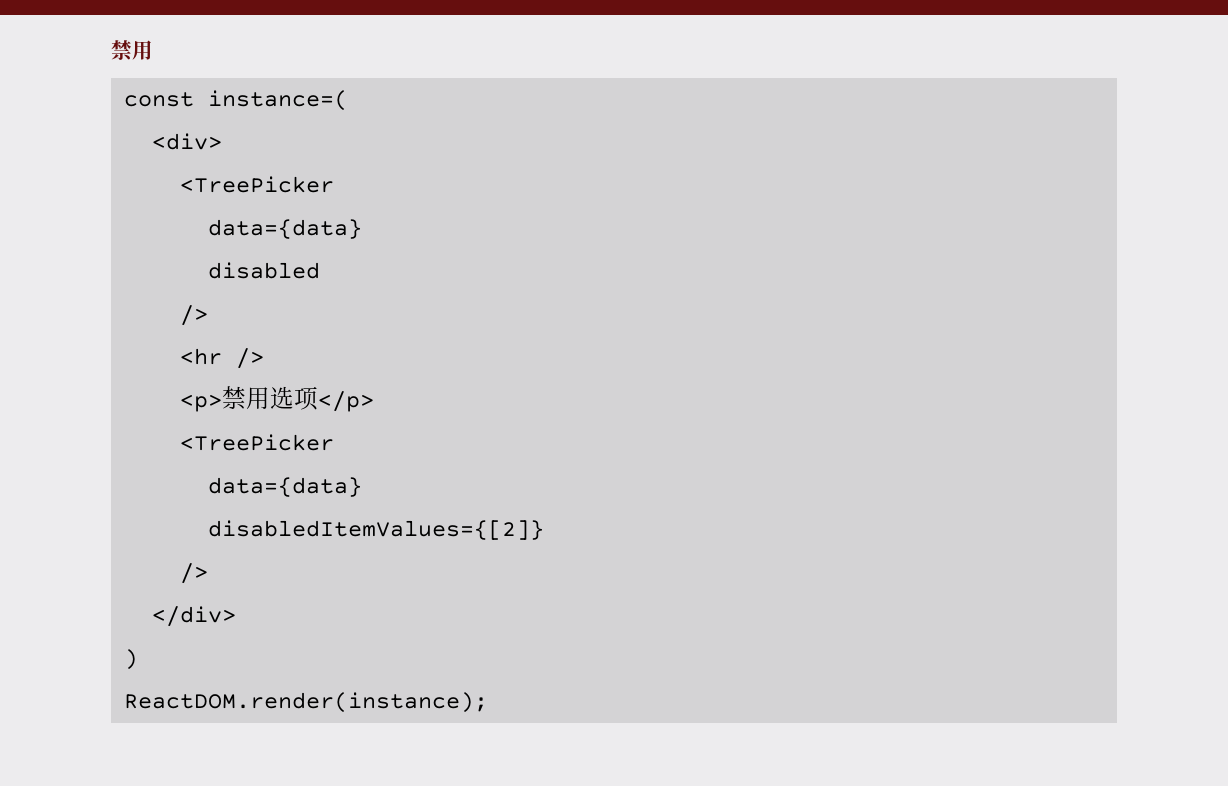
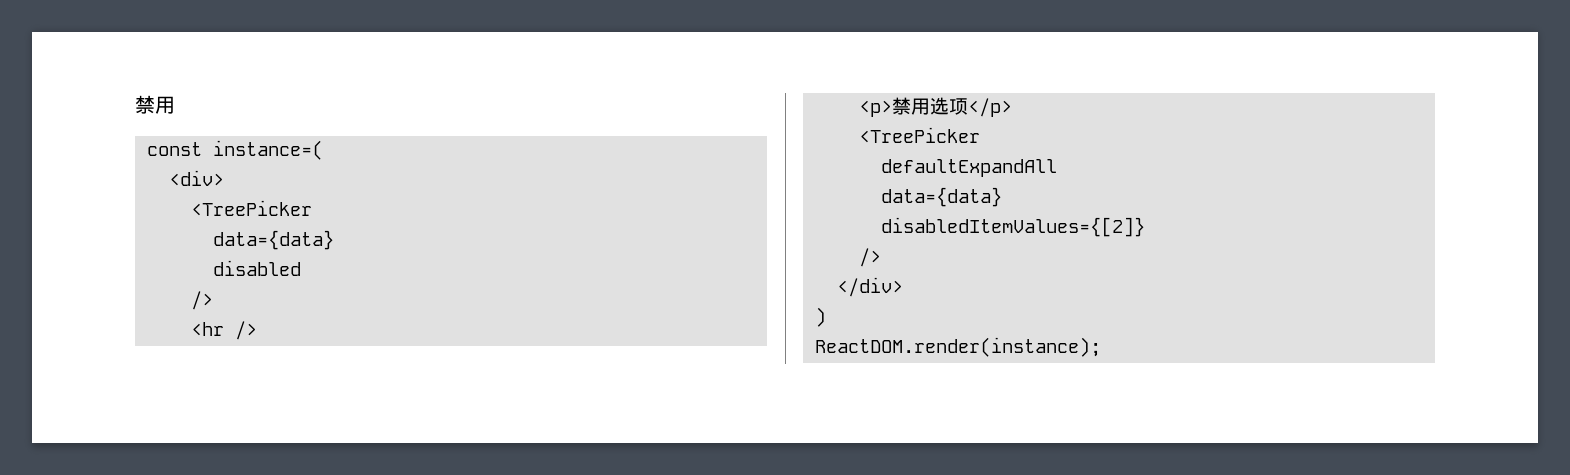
+ defaultExpandAll

